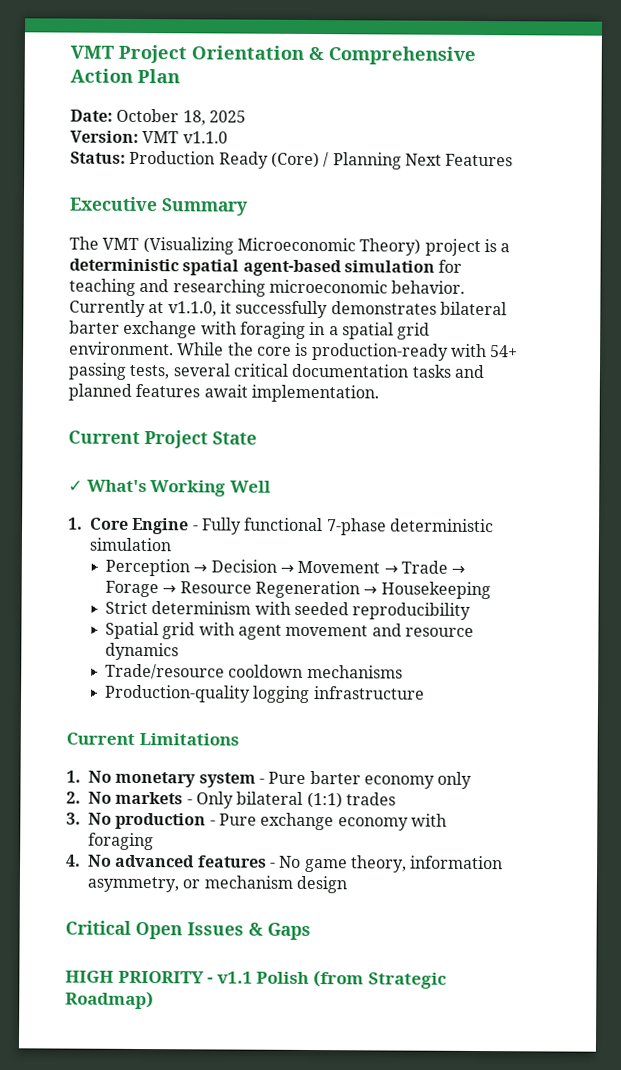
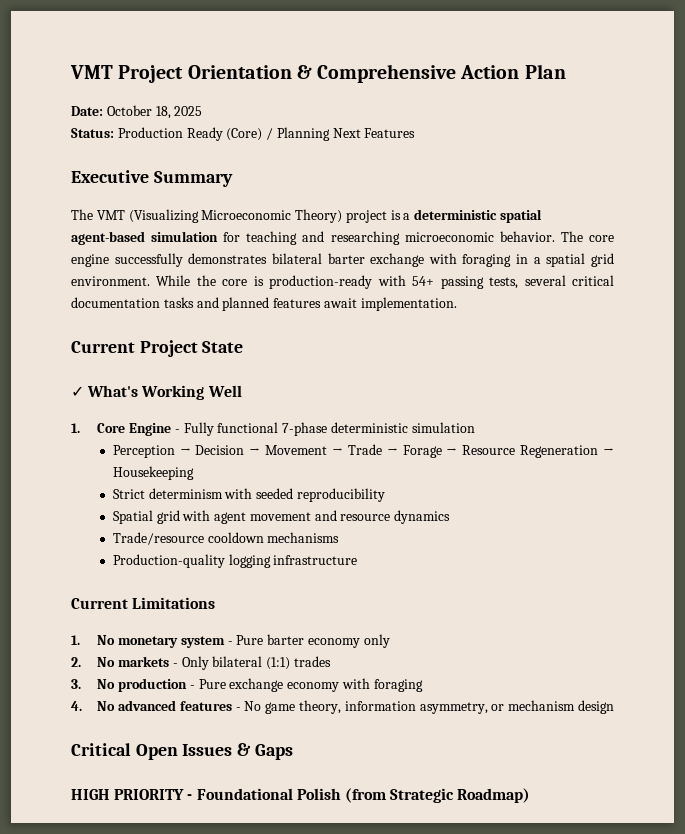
- Version: VMT v1.1.0
- Currently at v1.1.0, it successfully demonstrates bilateral barter exchange with foraging in a spatial grid environment.
+ The core engine successfully demonstrates bilateral barter exchange with foraging in a spatial grid environment.
- HIGH PRIORITY - v1.1 Polish (from Strategic Roadmap)
+ HIGH PRIORITY - Foundational Polish (from Strategic Roadmap)

